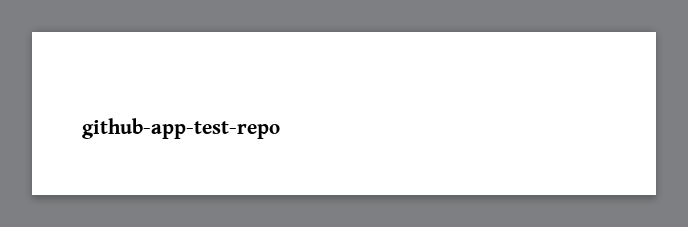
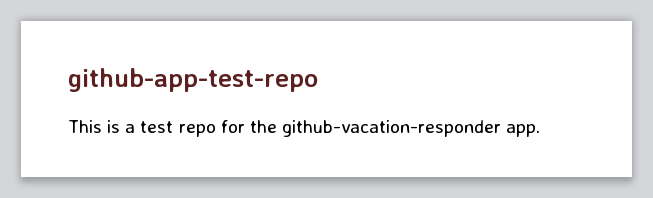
+ This is a test repo for the github-vacation-responder app.

